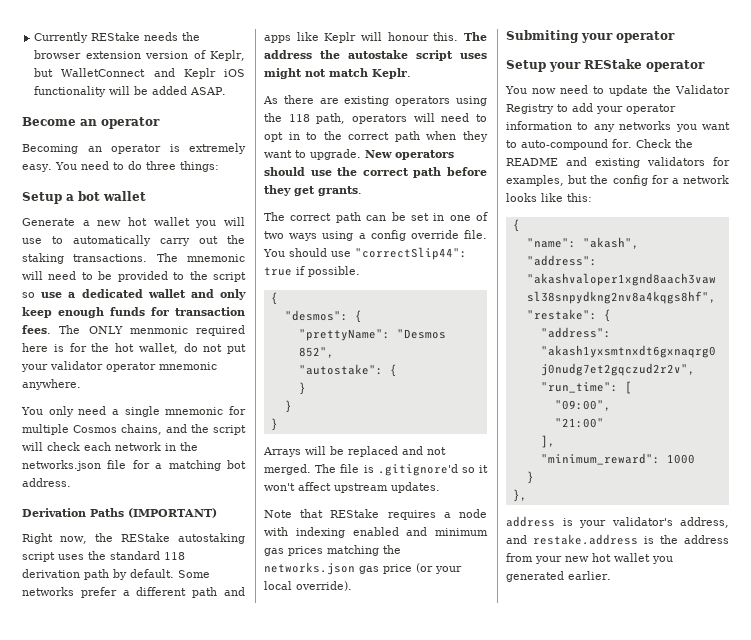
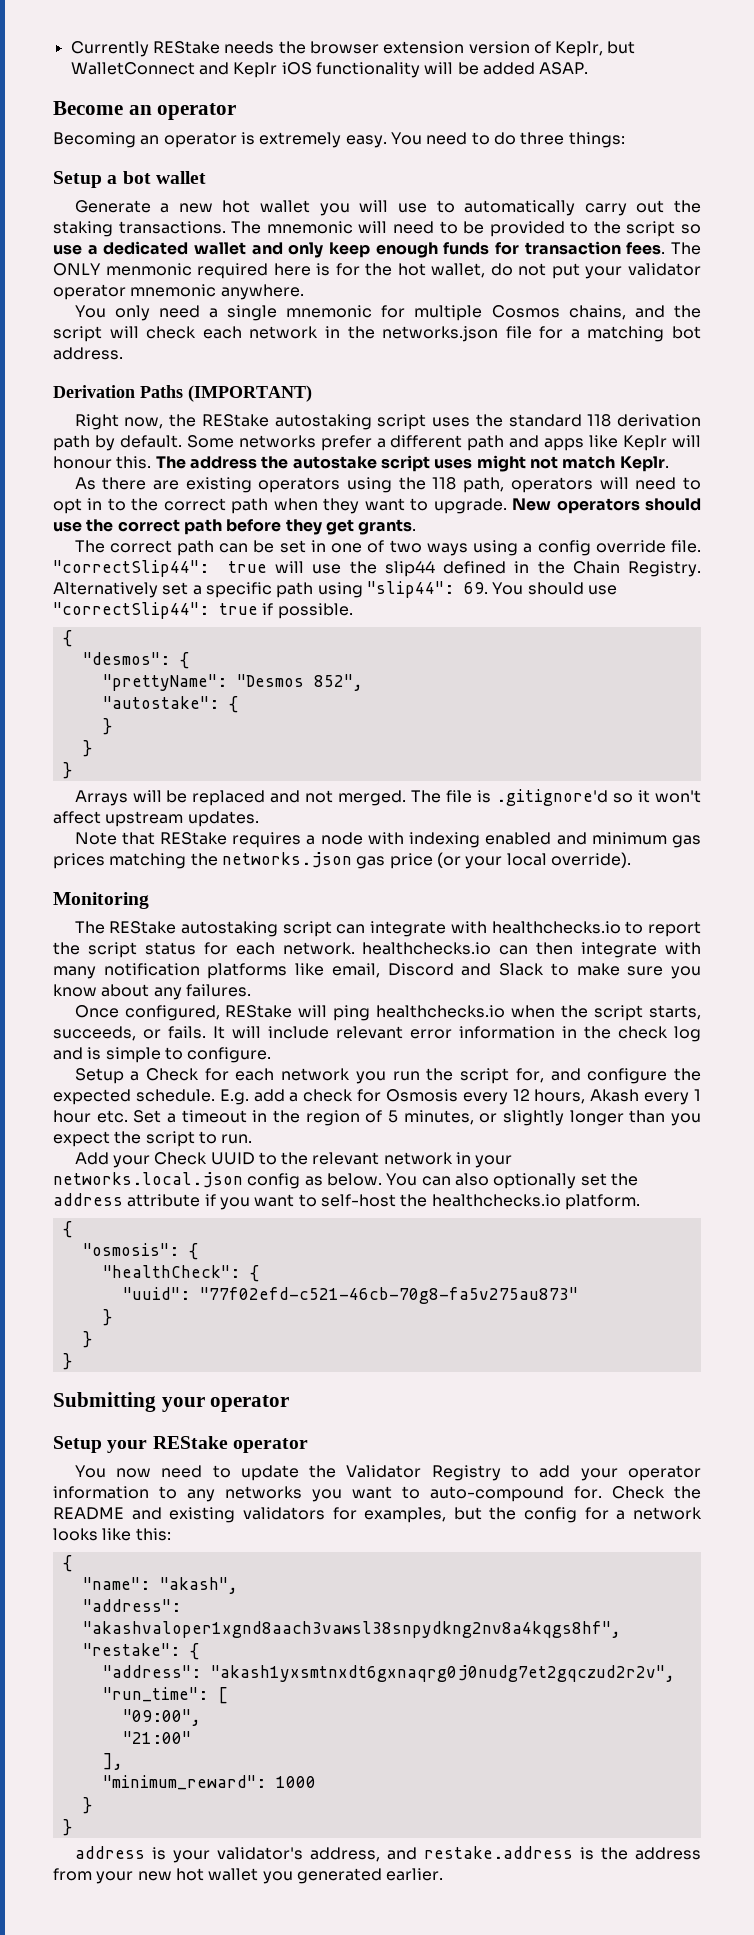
- You should use "correctSlip44": true if possible.
+ "correctSlip44": true will use the slip44 defined in the Chain Registry. Alternatively set a specific path using "slip44": 69. You should use "correctSlip44": true if possible.
- Submiting your operator
+ Monitoring
+ The REStake autostaking script can integrate with healthchecks.io to report the script status for each network. healthchecks.io can then integrate with many notification platforms like email, Discord and Slack to make sure you know about any failures.
+ Once configured, REStake will ping healthchecks.io when the script starts, succeeds, or fails. It will include relevant error information in the check log and is simple to configure.
+ Setup a Check for each network you run the script for, and configure the expected schedule. E.g. add a check for Osmosis every 12 hours, Akash every 1 hour etc. Set a timeout in the region of 5 minutes, or slightly longer than you expect the script to run.
+ Add your Check UUID to the relevant network in your networks.local.json config as below. You can also optionally set the address attribute if you want to self-host the healthchecks.io platform.
+ {
+ "osmosis": {
+ "healthCheck": {
+ "uuid": "77f02efd-c521-46cb-70g8-fa5v275au873"
+ }
+ }
+ }
+ Submitting your operator
  "minimum_reward": 1000
  }
- },
+ }

